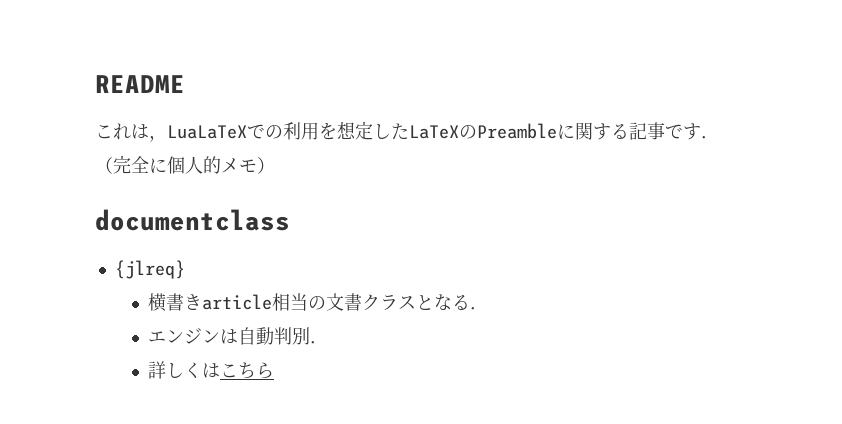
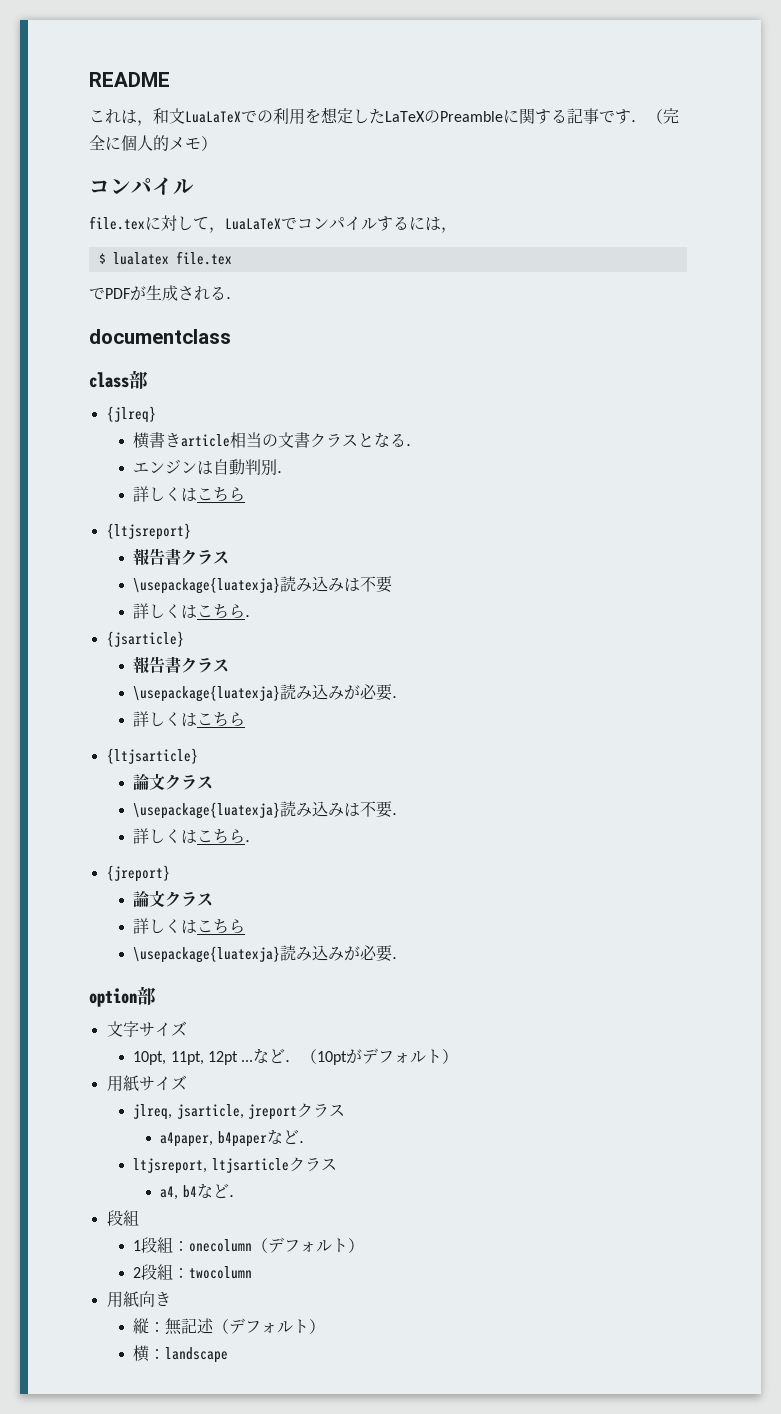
- これは，LuaLaTeXでの利用を想定したLaTeXのPreambleに関する記事です．（完全に個人的メモ）
+ これは，和文LuaLaTeXでの利用を想定したLaTeXのPreambleに関する記事です．（完全に個人的メモ）
+ コンパイル
+ file.texに対して，LuaLaTeXでコンパイルするには，
+ $ lualatex file.tex
+ でPDFが生成される．
+ class部
+ {ltjsreport}
+ 報告書クラス
+ \usepackage{luatexja}読み込みは不要
+ 詳しくはこちら．
+ {jsarticle}
+ 報告書クラス
+ \usepackage{luatexja}読み込みが必要．
+ 詳しくはこちら
+ {ltjsarticle}
+ 論文クラス
+ \usepackage{luatexja}読み込みは不要．
+ 詳しくはこちら．
+ {jreport}
+ 論文クラス
+ 詳しくはこちら
+ \usepackage{luatexja}読み込みが必要．
+ option部
+ 文字サイズ
+ 10pt, 11pt, 12pt ...など．（10ptがデフォルト）
+ 用紙サイズ
+ jlreq, jsarticle, jreportクラス
+ a4paper, b4paperなど．
+ ltjsreport, ltjsarticleクラス
+ a4, b4など．
+ 段組
+ 1段組：onecolumn（デフォルト）
+ 2段組：twocolumn
+ 用紙向き
+ 縦：無記述（デフォルト）
+ 横：landscape

